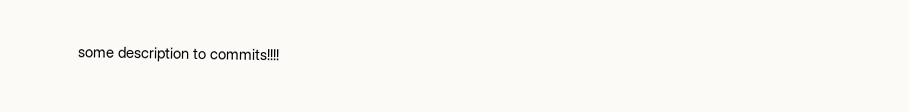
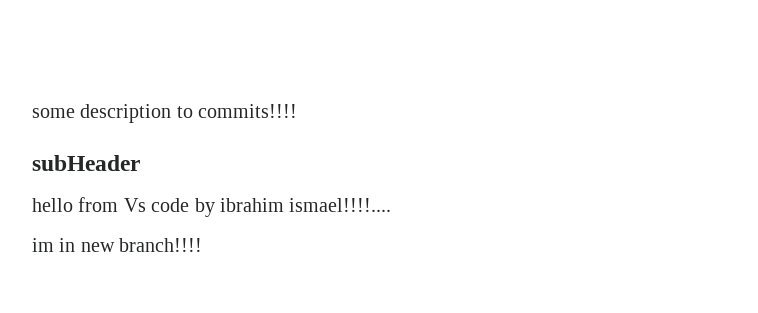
+ subHeader
+ hello from Vs code by ibrahim ismael!!!!....
+ im in new branch!!!!

